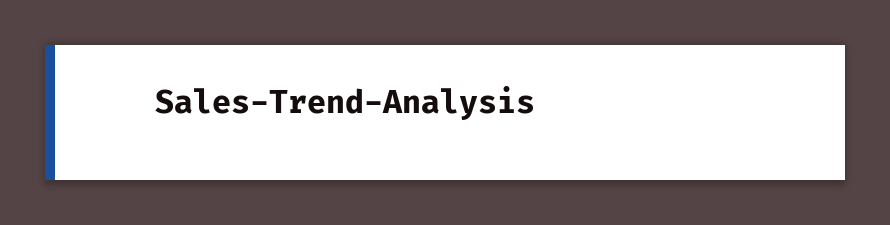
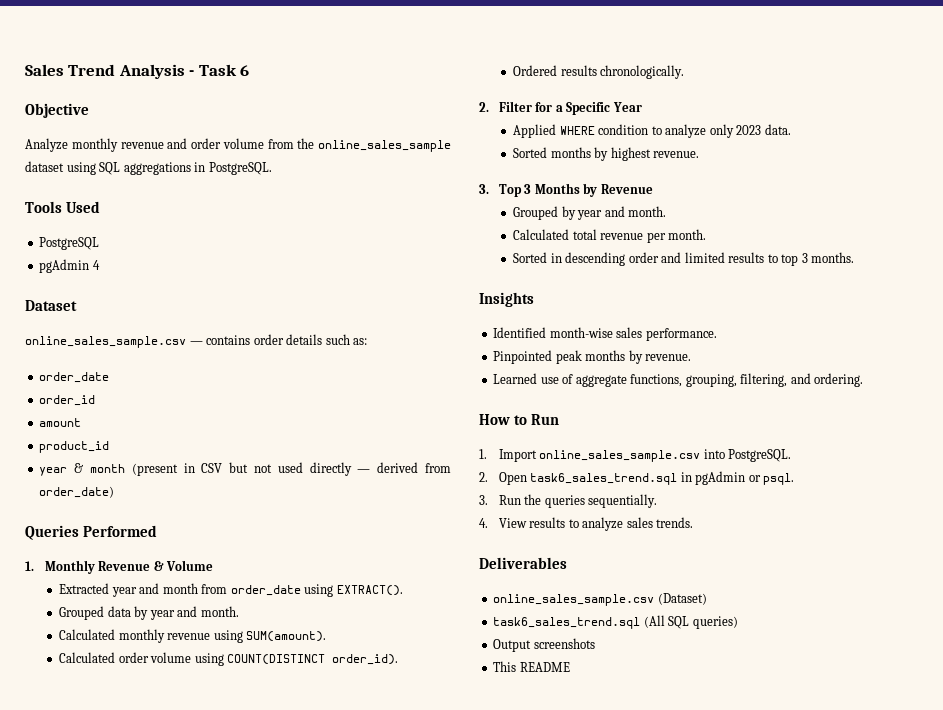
- Sales-Trend-Analysis
+ Sales Trend Analysis - Task 6
+ Objective
+ Analyze monthly revenue and order volume from the online_sales_sample dataset using SQL aggregations in PostgreSQL.
+ Tools Used
+ PostgreSQL
+ pgAdmin 4
+ Dataset
+ online_sales_sample.csv — contains order details such as:
+ order_date
+ order_id
+ amount
+ product_id
+ year & month (present in CSV but not used directly — derived from order_date)
+ Queries Performed
+ 1. Monthly Revenue & Volume
+ Extracted year and month from order_date using EXTRACT().
+ Grouped data by year and month.
+ Calculated monthly revenue using SUM(amount).
+ Calculated order volume using COUNT(DISTINCT order_id).
+ Ordered results chronologically.
+ 2. Filter for a Specific Year
+ Applied WHERE condition to analyze only 2023 data.
+ Sorted months by highest revenue.
+ 3. Top 3 Months by Revenue
+ Grouped by year and month.
+ Calculated total revenue per month.
+ Sorted in descending order and limited results to top 3 months.
+ Insights
+ Identified month-wise sales performance.
+ Pinpointed peak months by revenue.
+ Learned use of aggregate functions, grouping, filtering, and ordering.
+ How to Run
+ 1. Import online_sales_sample.csv into PostgreSQL.
+ 2. Open task6_sales_trend.sql in pgAdmin or psql.
+ 3. Run the queries sequentially.
+ 4. View results to analyze sales trends.
+ Deliverables
+ online_sales_sample.csv (Dataset)
+ task6_sales_trend.sql (All SQL queries)
+ Output screenshots
+ This README

